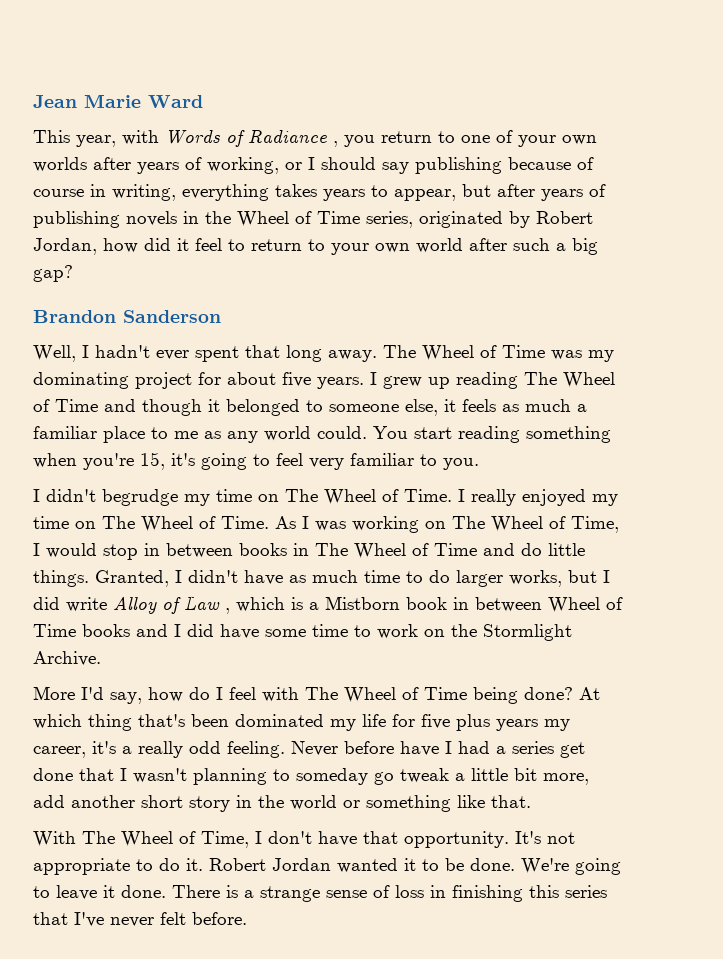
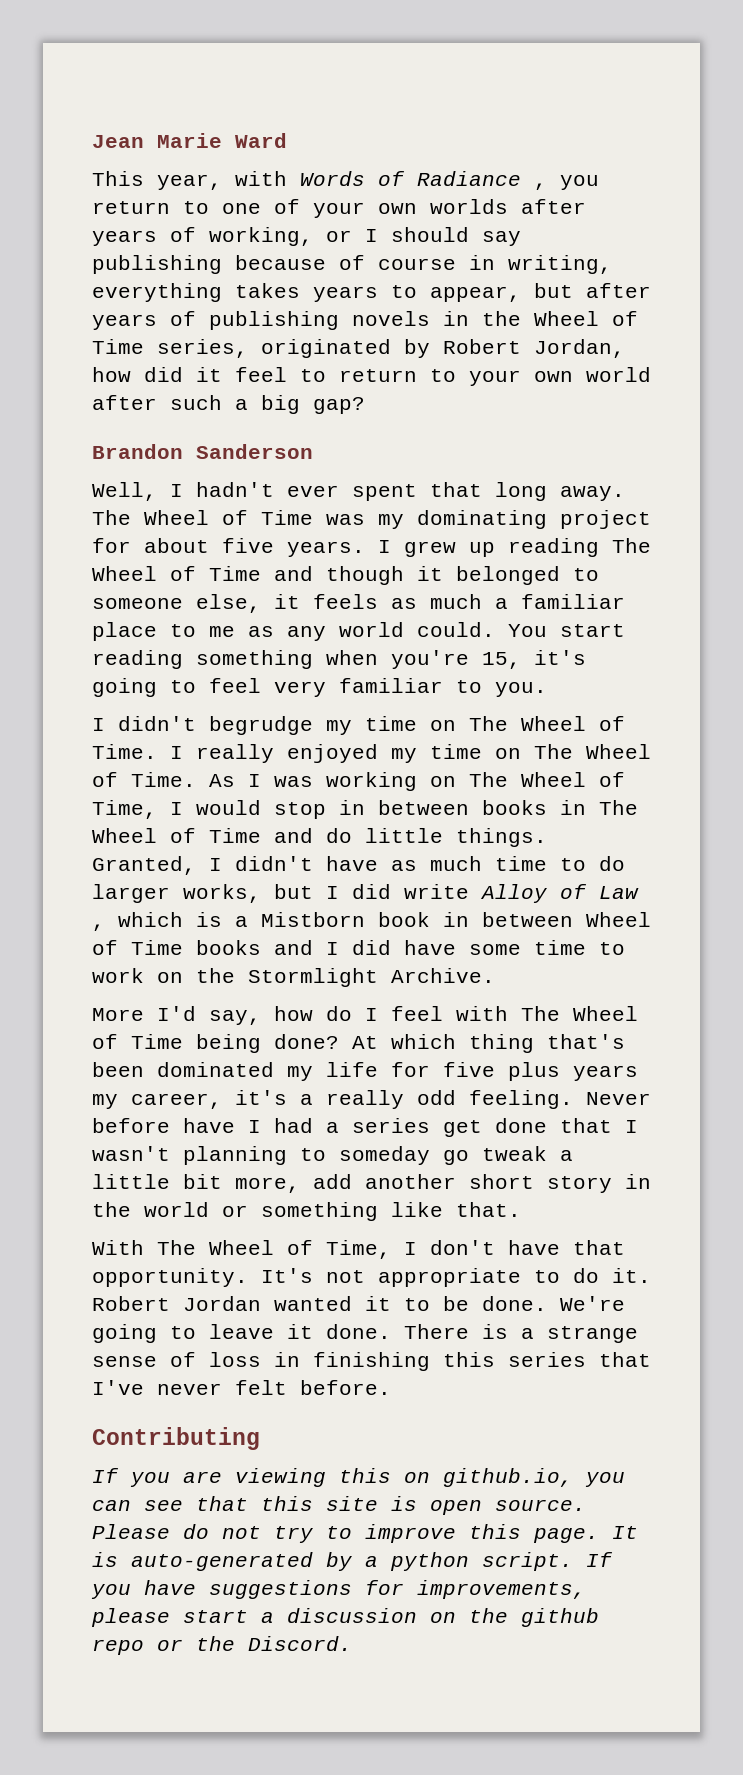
+ Contributing
+ If you are viewing this on github.io, you can see that this site is open source. Please do not try to improve this page. It is auto-generated by a python script. If you have suggestions for improvements, please start a discussion on the github repo or the Discord.

